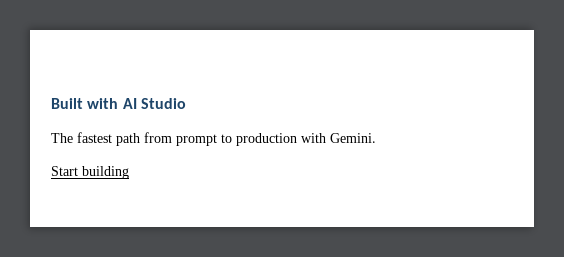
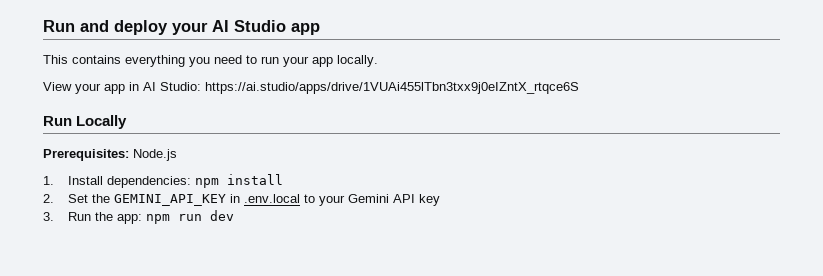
- Built with AI Studio
- The fastest path from prompt to production with Gemini.
- Start building
+ Run and deploy your AI Studio app
+ This contains everything you need to run your app locally.
+ View your app in AI Studio: https://ai.studio/apps/drive/1VUAi455lTbn3txx9j0eIZntX_rtqce6S
+ Run Locally
+ Prerequisites: Node.js
+ 1. Install dependencies: npm install
+ 2. Set the GEMINI_API_KEY in .env.local to your Gemini API key
+ 3. Run the app: npm run dev

